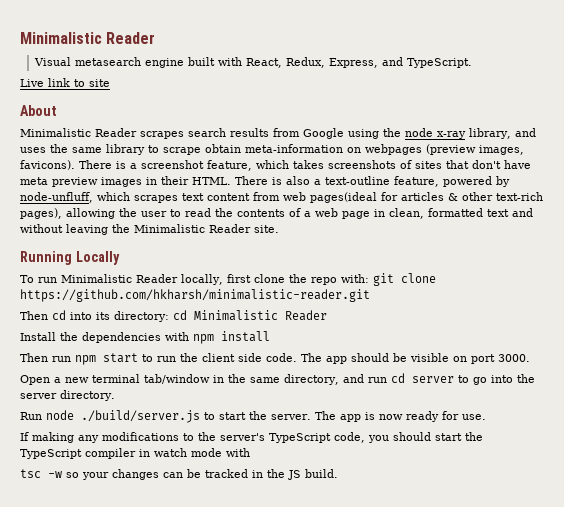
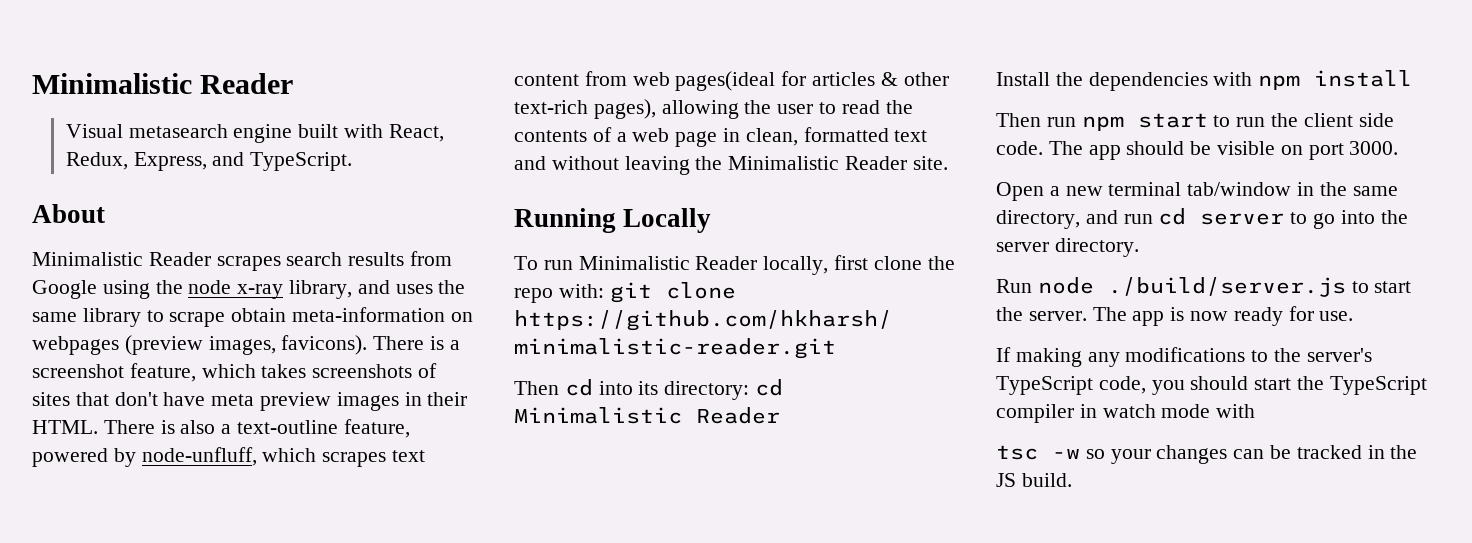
- Live link to site

